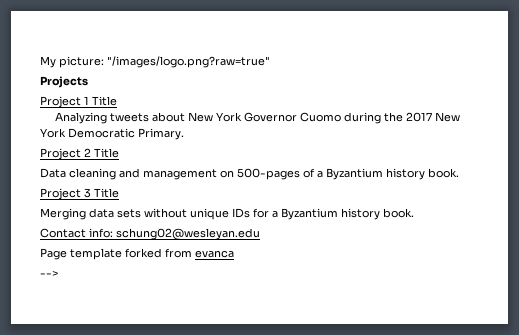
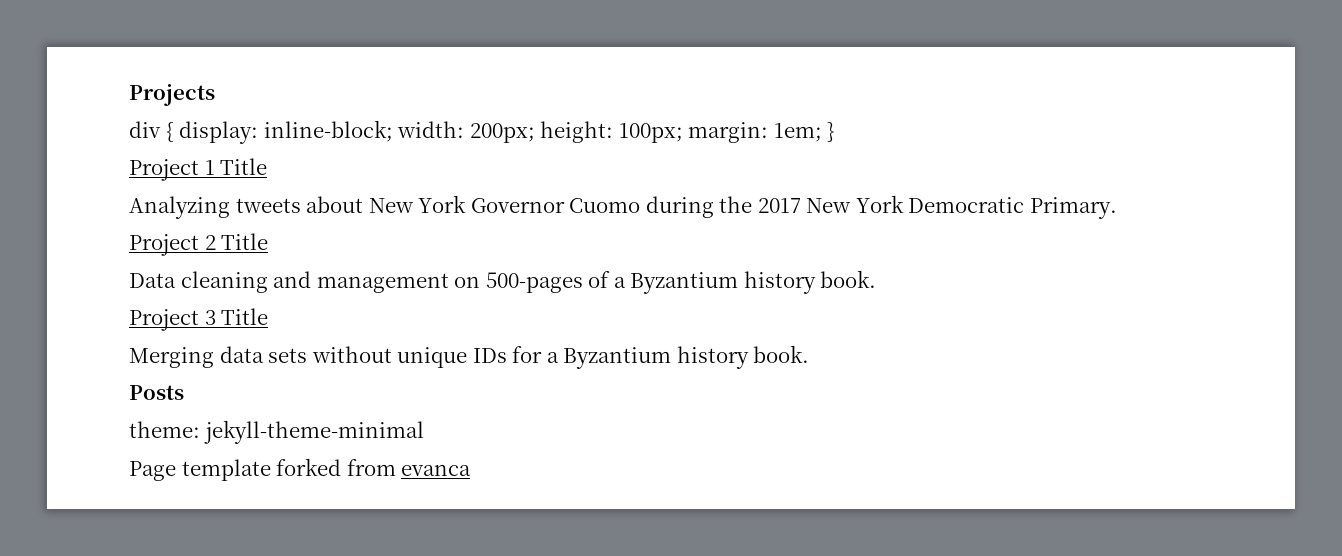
- My picture: "/images/logo.png?raw=true"
  Projects
+ div { display: inline-block; width: 200px; height: 100px; margin: 1em; }
- Contact info: schung02@wesleyan.edu
+ Posts
+ theme: jekyll-theme-minimal
- -->

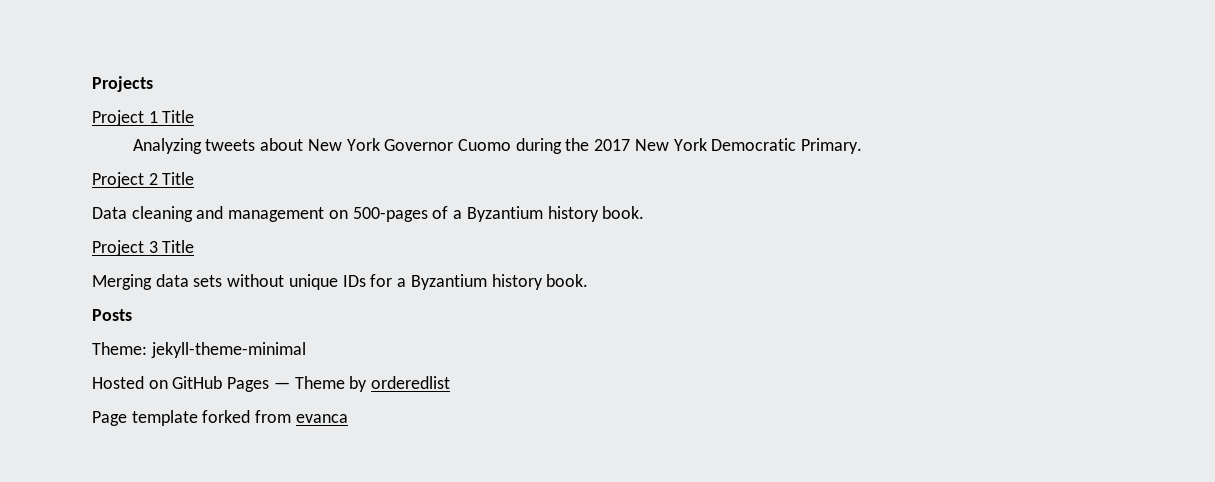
- div { display: inline-block; width: 200px; height: 100px; margin: 1em; }
- theme: jekyll-theme-minimal
+ Theme: jekyll-theme-minimal
+ Hosted on GitHub Pages — Theme by orderedlist

